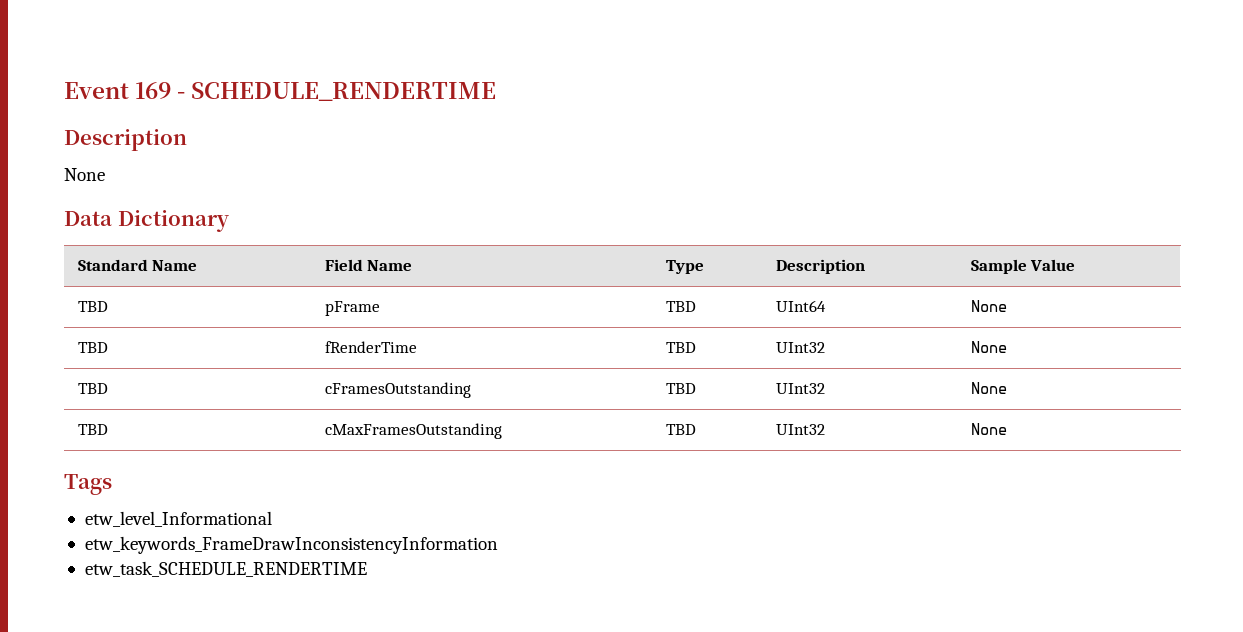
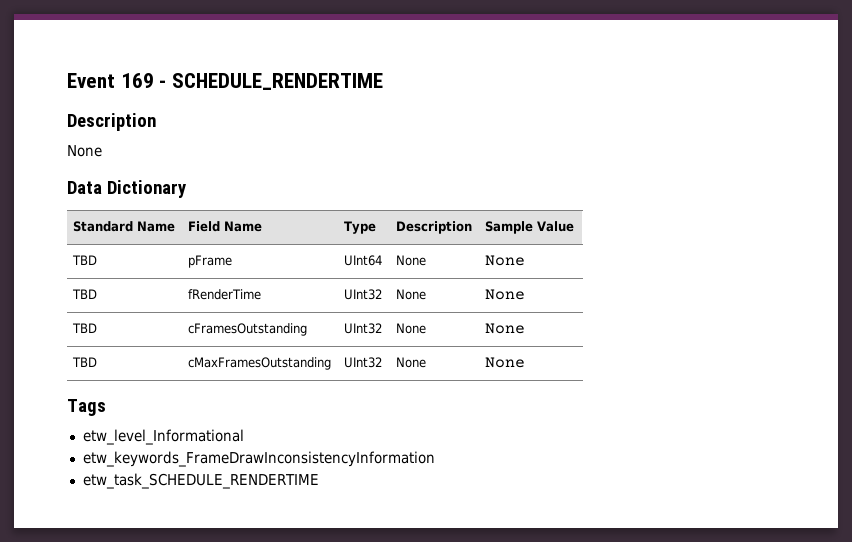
- TBD | pFrame | TBD | UInt64 | None
+ TBD | pFrame | UInt64 | None | None
- TBD | fRenderTime | TBD | UInt32 | None
+ TBD | fRenderTime | UInt32 | None | None
- TBD | cFramesOutstanding | TBD | UInt32 | None
+ TBD | cFramesOutstanding | UInt32 | None | None
- TBD | cMaxFramesOutstanding | TBD | UInt32 | None
+ TBD | cMaxFramesOutstanding | UInt32 | None | None

